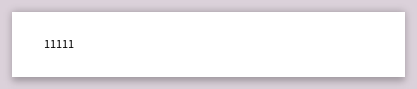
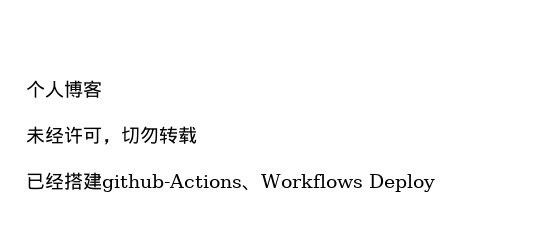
- 11111
+ 个人博客
+ 未经许可，切勿转载
+ 已经搭建github-Actions、Workflows Deploy

